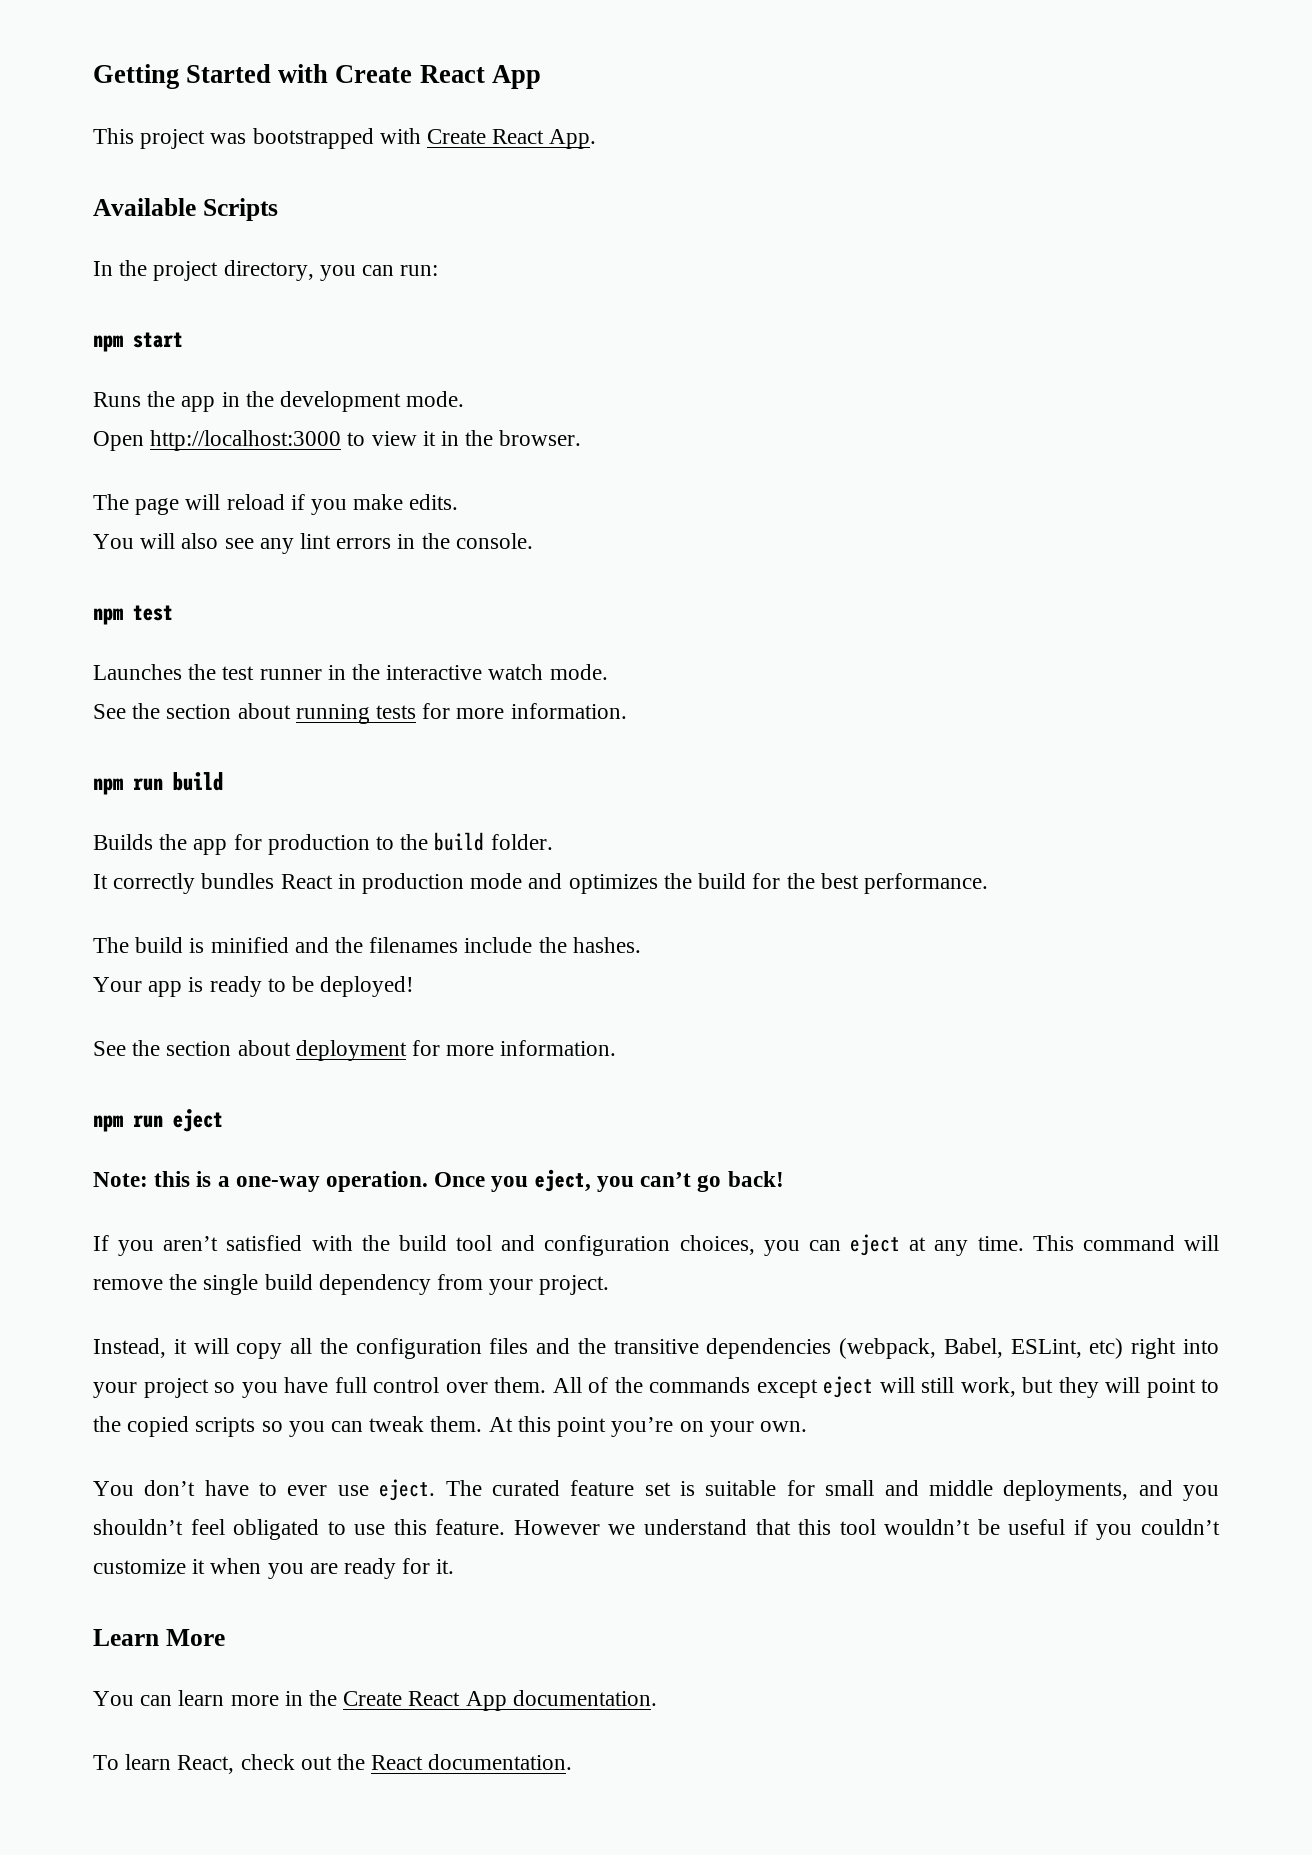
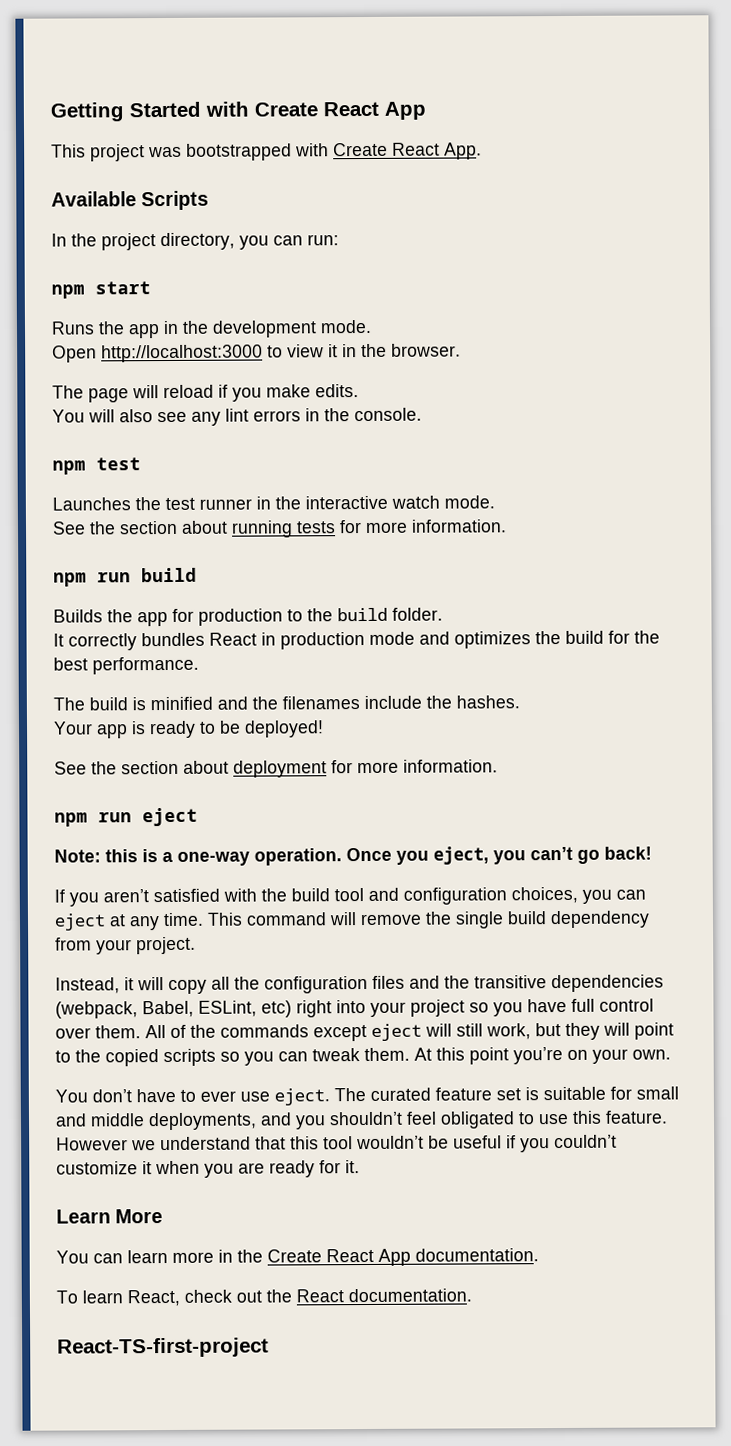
+ React-TS-first-project

